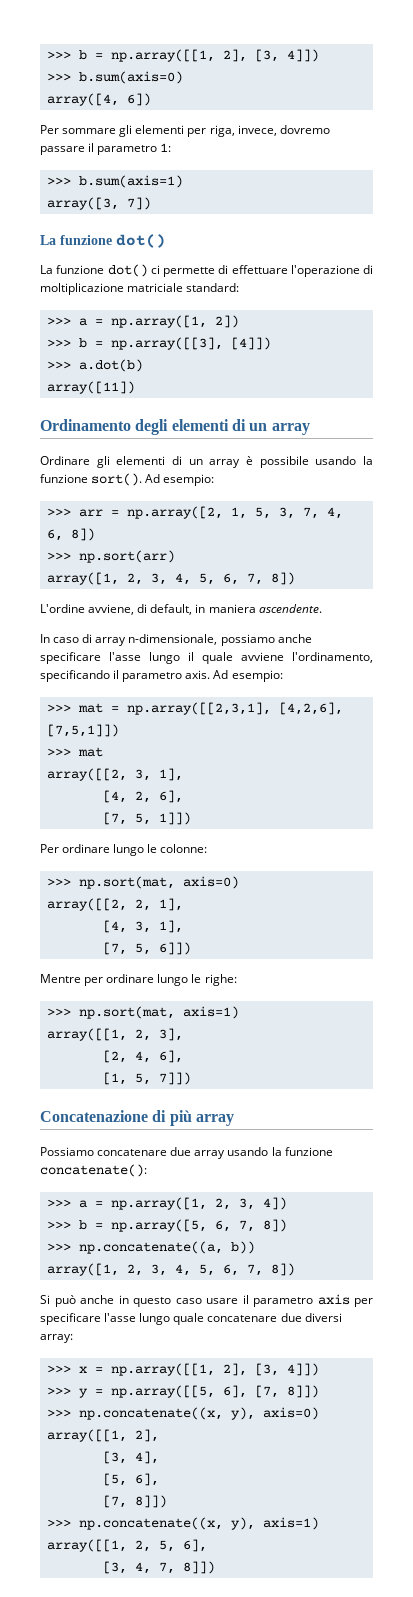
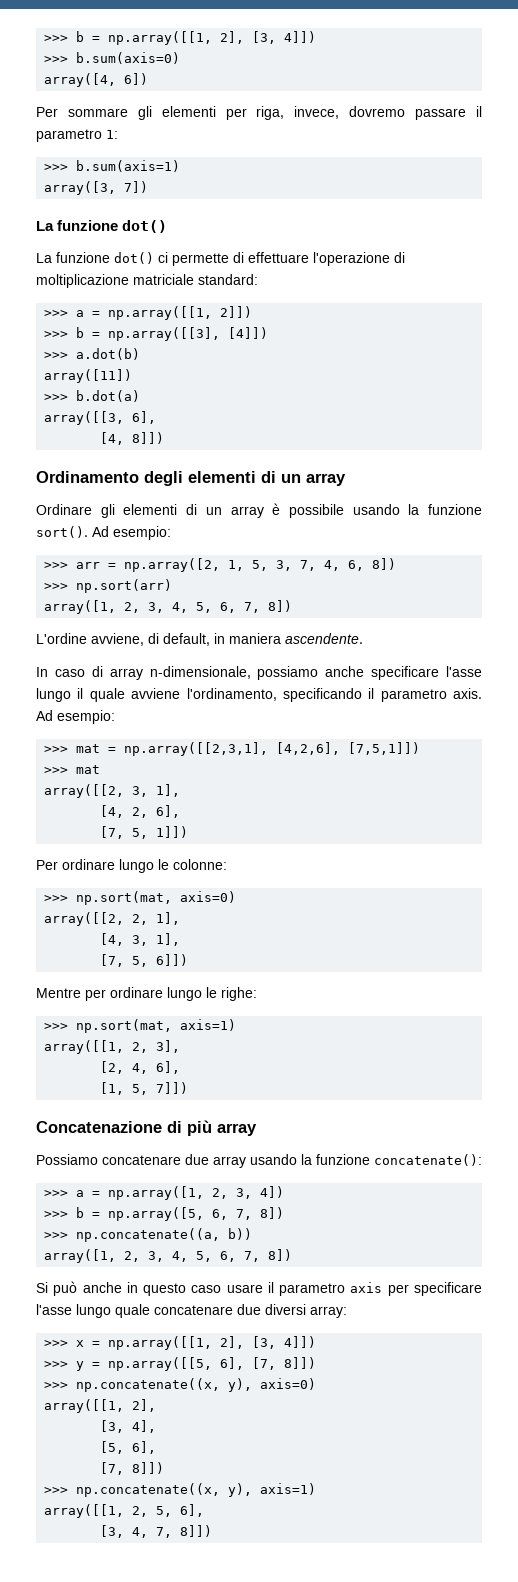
- >>> a = np.array([1, 2])
+ >>> a = np.array([[1, 2]])
+ >>> b.dot(a)
+ array([[3, 6],
+ [4, 8]])

